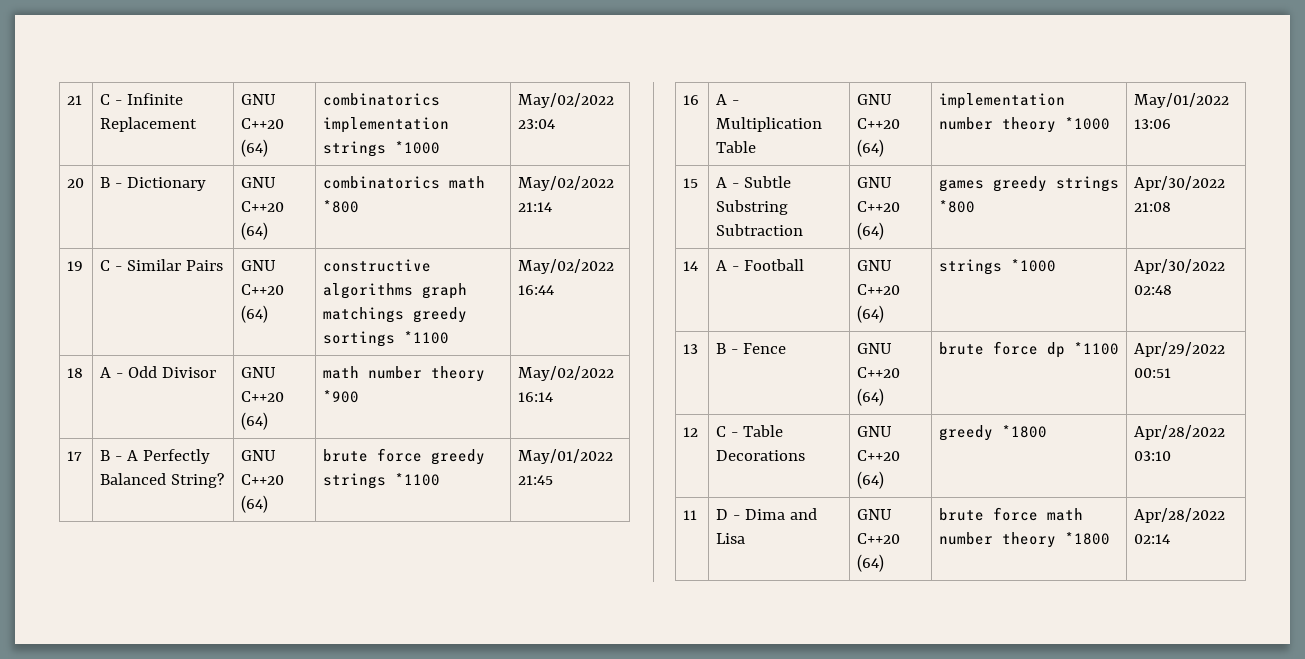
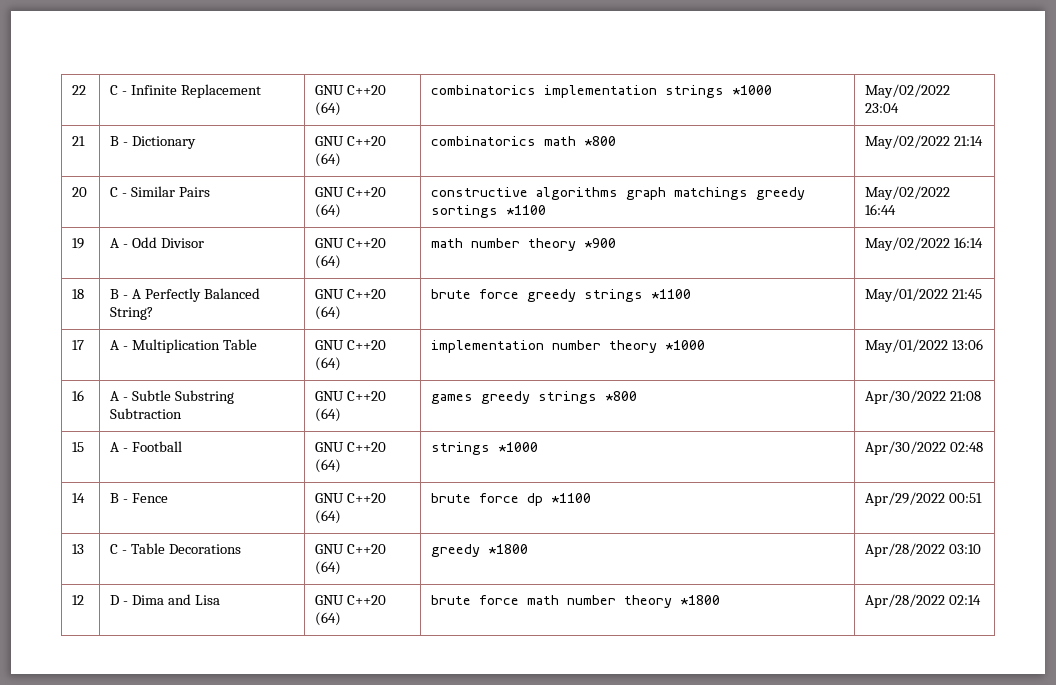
- 21 | C - Infinite Replacement | GNU C++20 (64) | combinatorics implementation strings *1000 | May/02/2022 23:04
+ 22 | C - Infinite Replacement | GNU C++20 (64) | combinatorics implementation strings *1000 | May/02/2022 23:04
- 20 | B - Dictionary | GNU C++20 (64) | combinatorics math *800 | May/02/2022 21:14
+ 21 | B - Dictionary | GNU C++20 (64) | combinatorics math *800 | May/02/2022 21:14
- 19 | C - Similar Pairs | GNU C++20 (64) | constructive algorithms graph matchings greedy sortings *1100 | May/02/2022 16:44
+ 20 | C - Similar Pairs | GNU C++20 (64) | constructive algorithms graph matchings greedy sortings *1100 | May/02/2022 16:44
- 18 | A - Odd Divisor | GNU C++20 (64) | math number theory *900 | May/02/2022 16:14
+ 19 | A - Odd Divisor | GNU C++20 (64) | math number theory *900 | May/02/2022 16:14
- 17 | B - A Perfectly Balanced String? | GNU C++20 (64) | brute force greedy strings *1100 | May/01/2022 21:45
+ 18 | B - A Perfectly Balanced String? | GNU C++20 (64) | brute force greedy strings *1100 | May/01/2022 21:45
- 16 | A - Multiplication Table | GNU C++20 (64) | implementation number theory *1000 | May/01/2022 13:06
+ 17 | A - Multiplication Table | GNU C++20 (64) | implementation number theory *1000 | May/01/2022 13:06
- 15 | A - Subtle Substring Subtraction | GNU C++20 (64) | games greedy strings *800 | Apr/30/2022 21:08
+ 16 | A - Subtle Substring Subtraction | GNU C++20 (64) | games greedy strings *800 | Apr/30/2022 21:08
- 14 | A - Football | GNU C++20 (64) | strings *1000 | Apr/30/2022 02:48
+ 15 | A - Football | GNU C++20 (64) | strings *1000 | Apr/30/2022 02:48
- 13 | B - Fence | GNU C++20 (64) | brute force dp *1100 | Apr/29/2022 00:51
+ 14 | B - Fence | GNU C++20 (64) | brute force dp *1100 | Apr/29/2022 00:51
- 12 | C - Table Decorations | GNU C++20 (64) | greedy *1800 | Apr/28/2022 03:10
+ 13 | C - Table Decorations | GNU C++20 (64) | greedy *1800 | Apr/28/2022 03:10
- 11 | D - Dima and Lisa | GNU C++20 (64) | brute force math number theory *1800 | Apr/28/2022 02:14
+ 12 | D - Dima and Lisa | GNU C++20 (64) | brute force math number theory *1800 | Apr/28/2022 02:14

